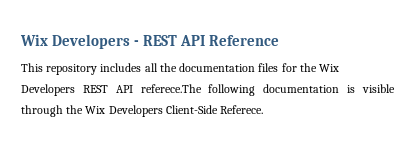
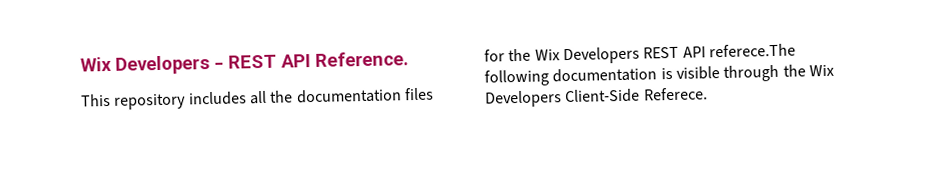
- Wix Developers - REST API Reference
+ Wix Developers - REST API Reference.

